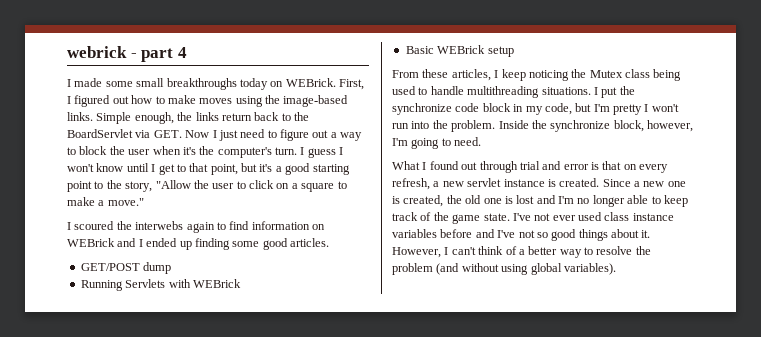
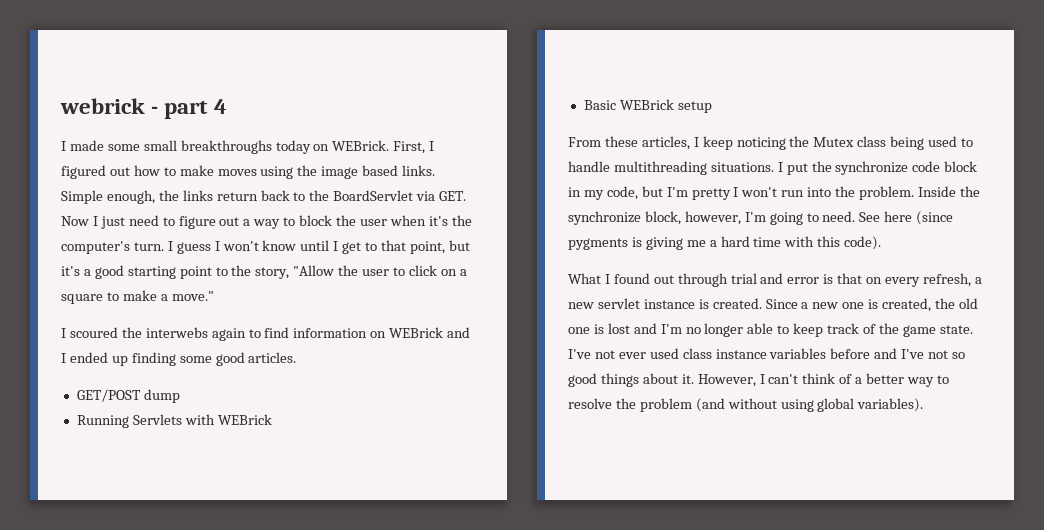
- First, I figured out how to make moves using the image-based links.
+ First, I figured out how to make moves using the image based links.
+ See here (since pygments is giving me a hard time with this code).

